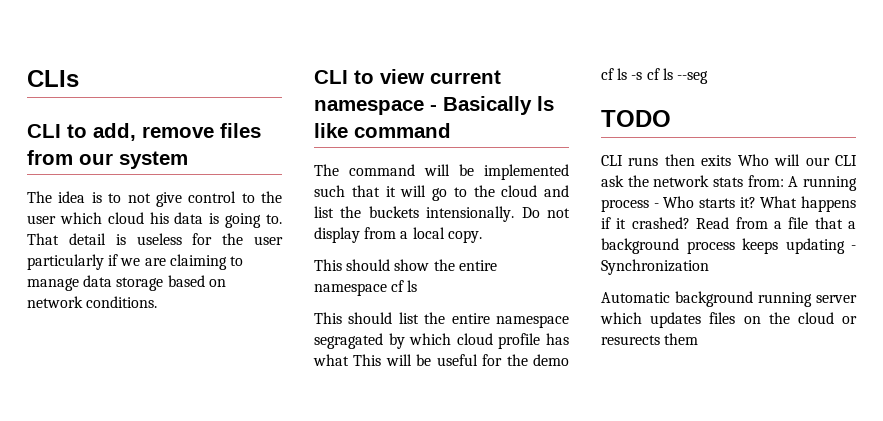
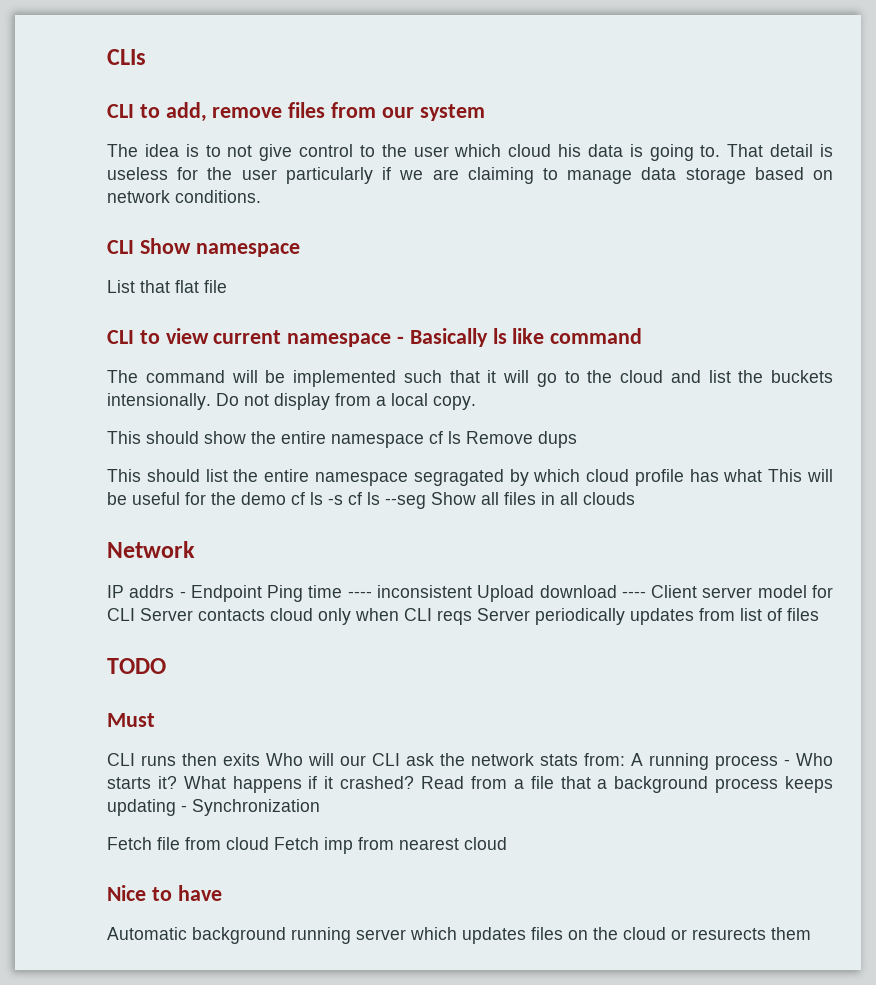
+ CLI Show namespace
+ List that flat file
- This should show the entire namespace cf ls
+ This should show the entire namespace cf ls Remove dups
- This should list the entire namespace segragated by which cloud profile has what This will be useful for the demo cf ls -s cf ls --seg
+ This should list the entire namespace segragated by which cloud profile has what This will be useful for the demo cf ls -s cf ls --seg Show all files in all clouds
+ Network
+ IP addrs - Endpoint Ping time ---- inconsistent Upload download ---- Client server model for CLI Server contacts cloud only when CLI reqs Server periodically updates from list of files
+ Must
+ Fetch file from cloud Fetch imp from nearest cloud
+ Nice to have

